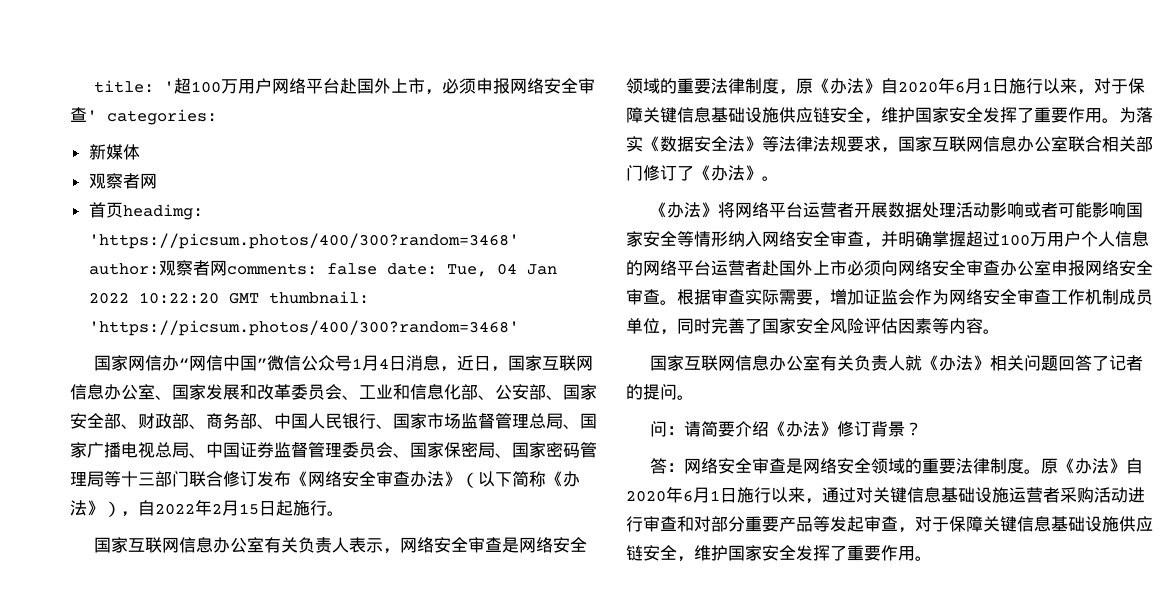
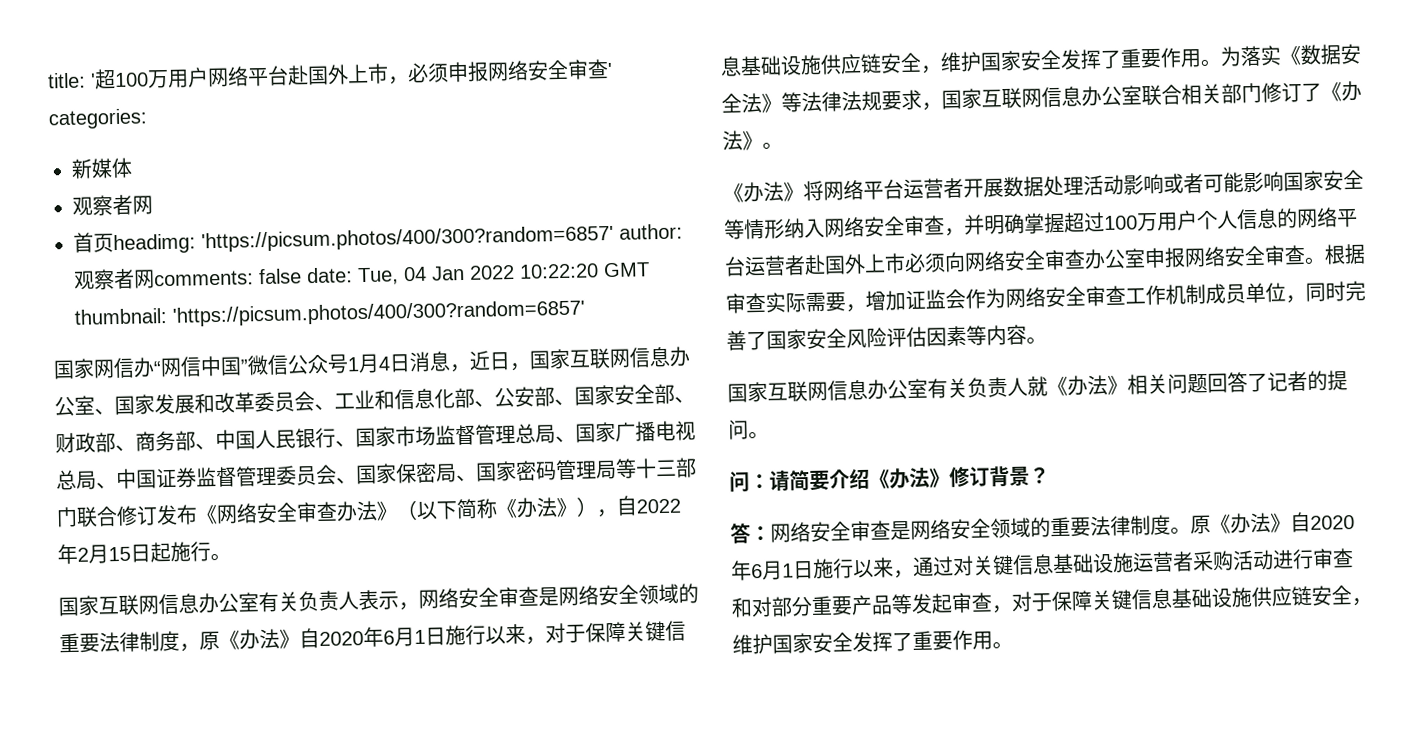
- 首页headimg: 'https://picsum.photos/400/300?random=3468' author:观察者网comments: false date: Tue, 04 Jan 2022 10:22:20 GMT thumbnail: 'https://picsum.photos/400/300?random=3468'
+ 首页headimg: 'https://picsum.photos/400/300?random=6857' author:观察者网comments: false date: Tue, 04 Jan 2022 10:22:20 GMT thumbnail: 'https://picsum.photos/400/300?random=6857'

